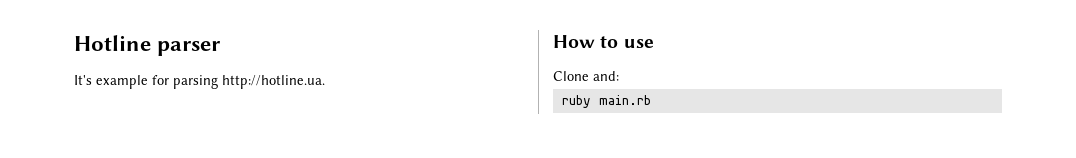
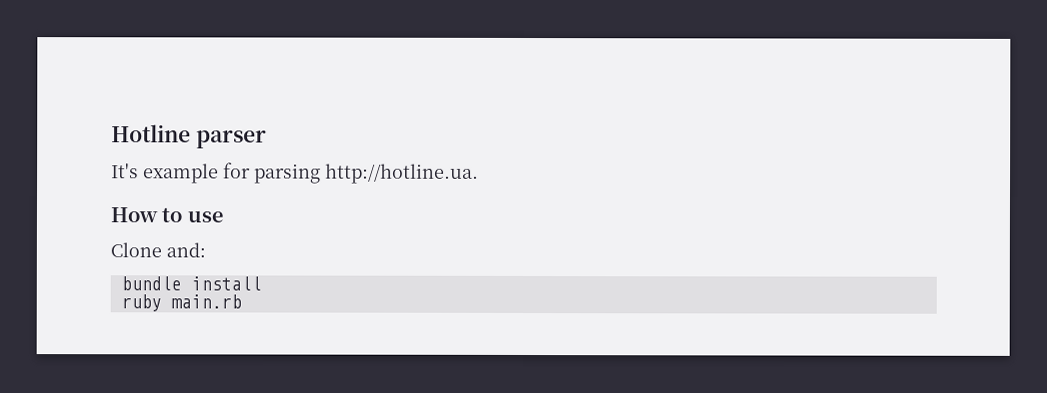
+ bundle install

